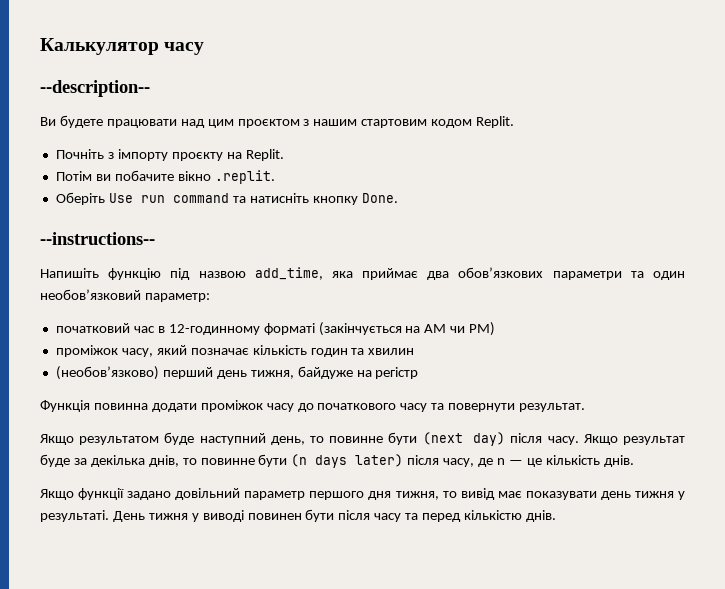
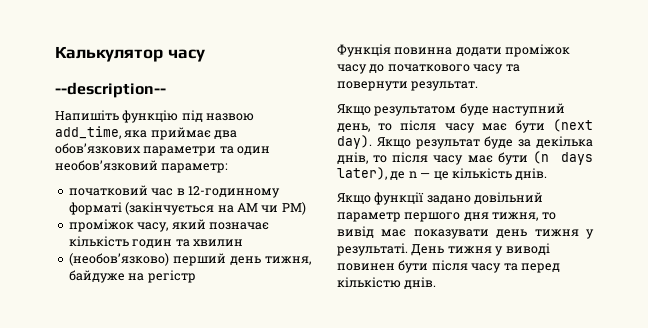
- Ви будете працювати над цим проєктом з нашим стартовим кодом Replit.
- Почніть з імпорту проєкту на Replit.
- Потім ви побачите вікно .replit.
- Оберіть Use run command та натисніть кнопку Done.
- --instructions--
- Якщо результатом буде наступний день, то повинне бути (next day) після часу.
+ Якщо результатом буде наступний день, то після часу має бути (next day).
- Якщо результат буде за декілька днів, то повинне бути (n days later) після часу, де n — це кількість днів.
+ Якщо результат буде за декілька днів, то після часу має бути (n days later), де n — це кількість днів.

